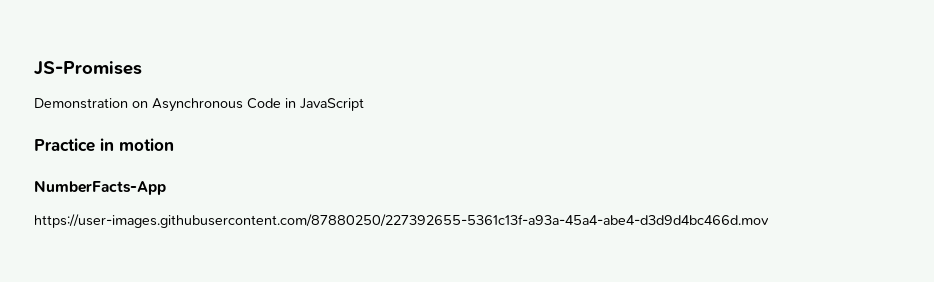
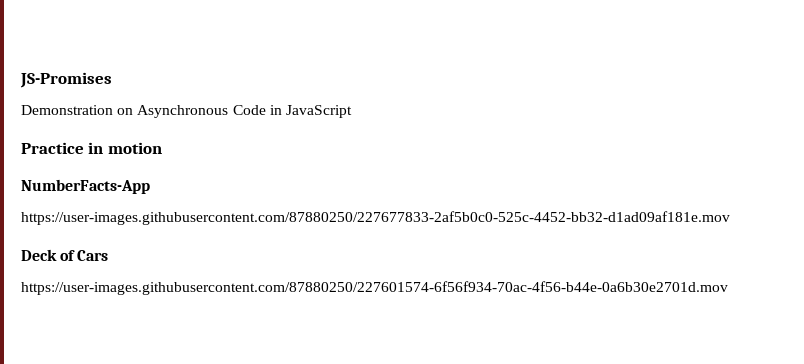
- https://user-images.githubusercontent.com/87880250/227392655-5361c13f-a93a-45a4-abe4-d3d9d4bc466d.mov
+ https://user-images.githubusercontent.com/87880250/227677833-2af5b0c0-525c-4452-bb32-d1ad09af181e.mov
+ Deck of Cars
+ https://user-images.githubusercontent.com/87880250/227601574-6f56f934-70ac-4f56-b44e-0a6b30e2701d.mov

